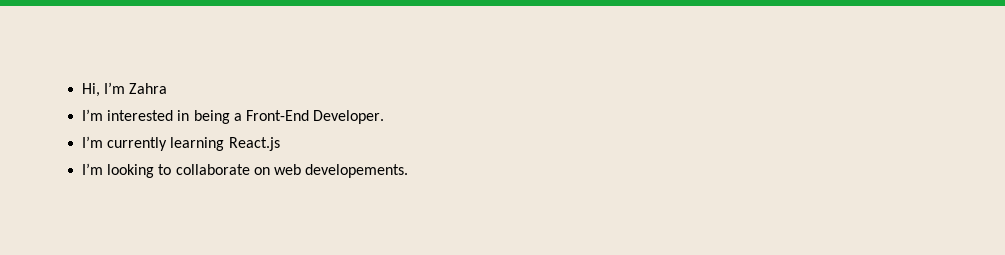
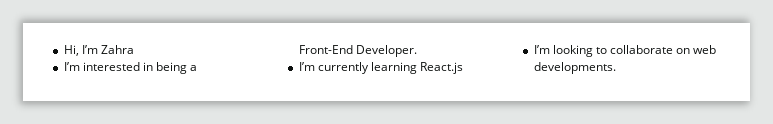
- I’m looking to collaborate on web developements.
+ I’m looking to collaborate on web developments.

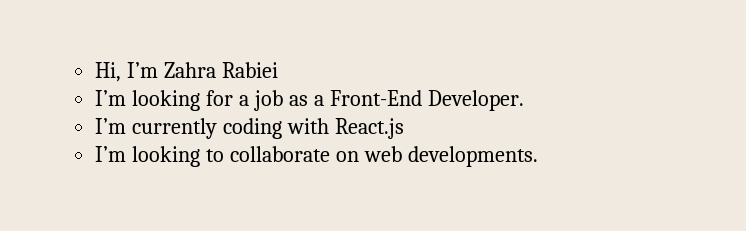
- Hi, I’m Zahra
- I’m interested in being a Front-End Developer.
+ Hi, I’m Zahra Rabiei
+ I’m looking for a job as a Front-End Developer.
- I’m currently learning React.js
+ I’m currently coding with React.js

